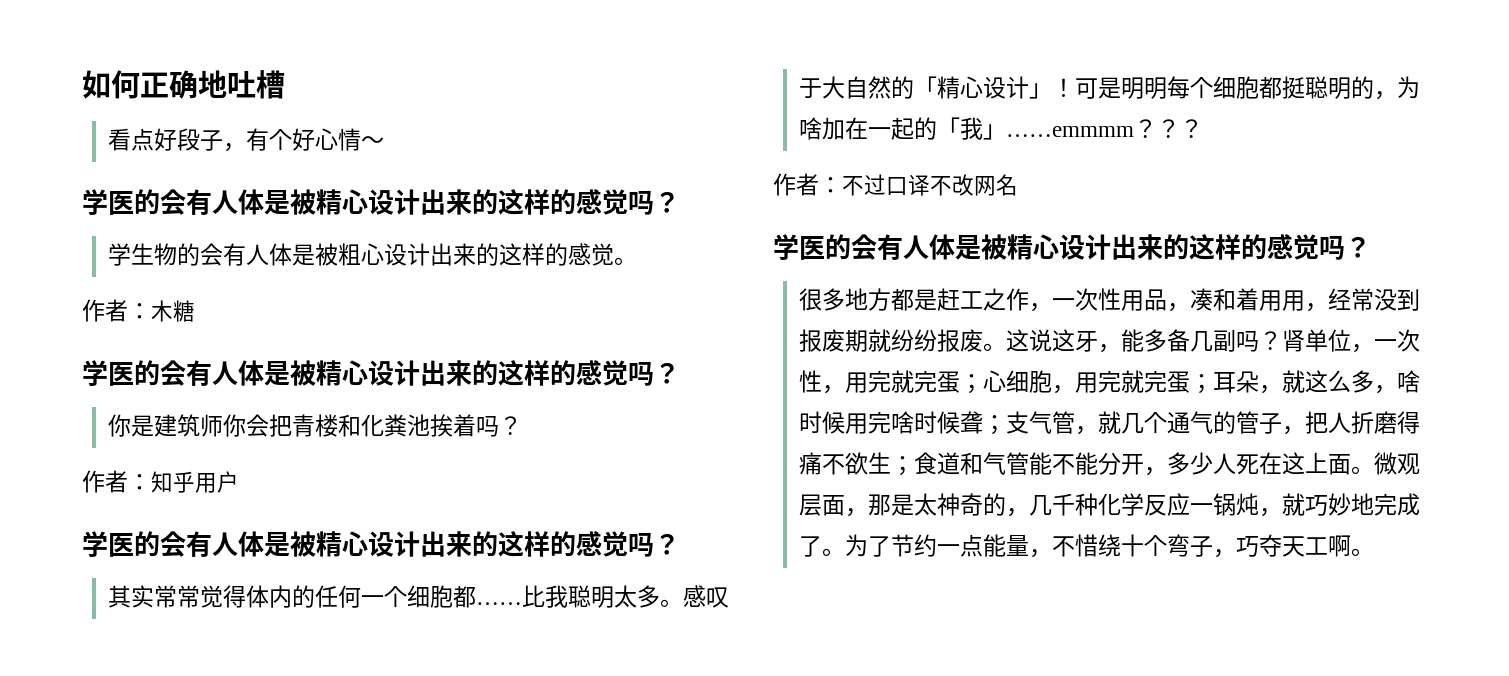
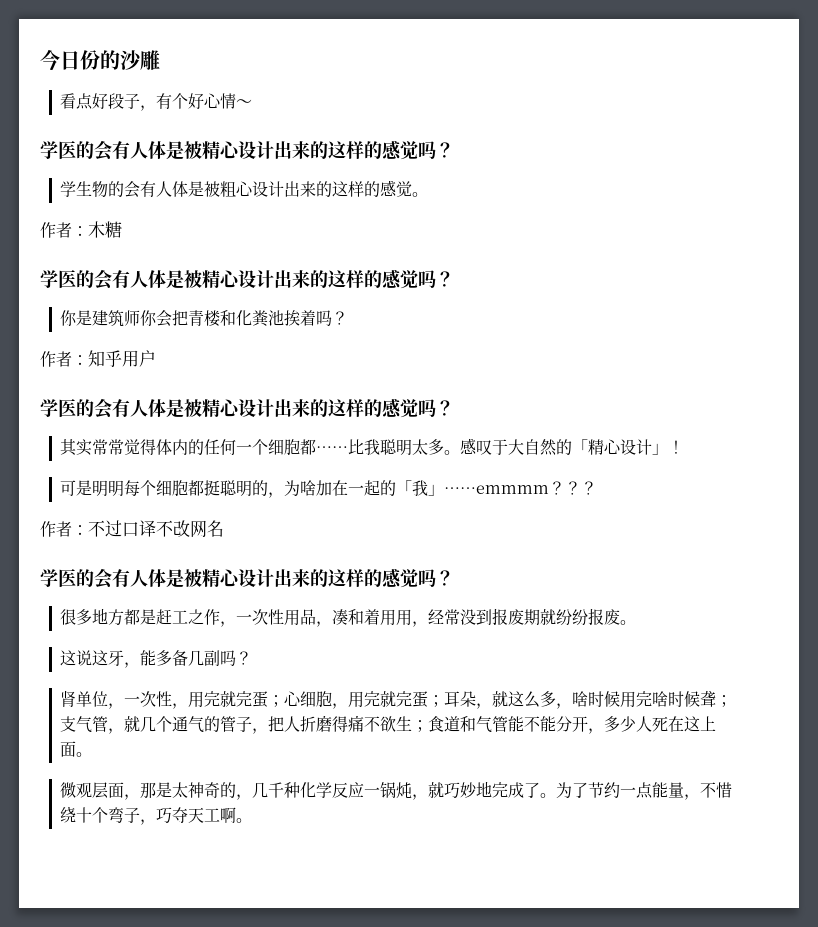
- 如何正确地吐槽
+ 今日份的沙雕
- 感叹于大自然的「精心设计」！可是明明每个细胞都挺聪明的，为啥加在一起的「我」……emmmm？
+ 感叹于大自然的「精心设计」！
+ 可是明明每个细胞都挺聪明的，为啥加在一起的「我」……emmmm？
- 很多地方都是赶工之作，一次性用品，凑和着用用，经常没到报废期就纷纷报废。这说这牙，能多备几副吗？肾单位，一次性，用完就完蛋；
+ 很多地方都是赶工之作，一次性用品，凑和着用用，经常没到报废期就纷纷报废。
+ 这说这牙，能多备几副吗？
+ 肾单位，一次性，用完就完蛋；
- 食道和气管能不能分开，多少人死在这上面。微观层面，那是太神奇的，几千种化学反应一锅炖，就巧妙地完成了。
+ 食道和气管能不能分开，多少人死在这上面。
+ 微观层面，那是太神奇的，几千种化学反应一锅炖，就巧妙地完成了。

